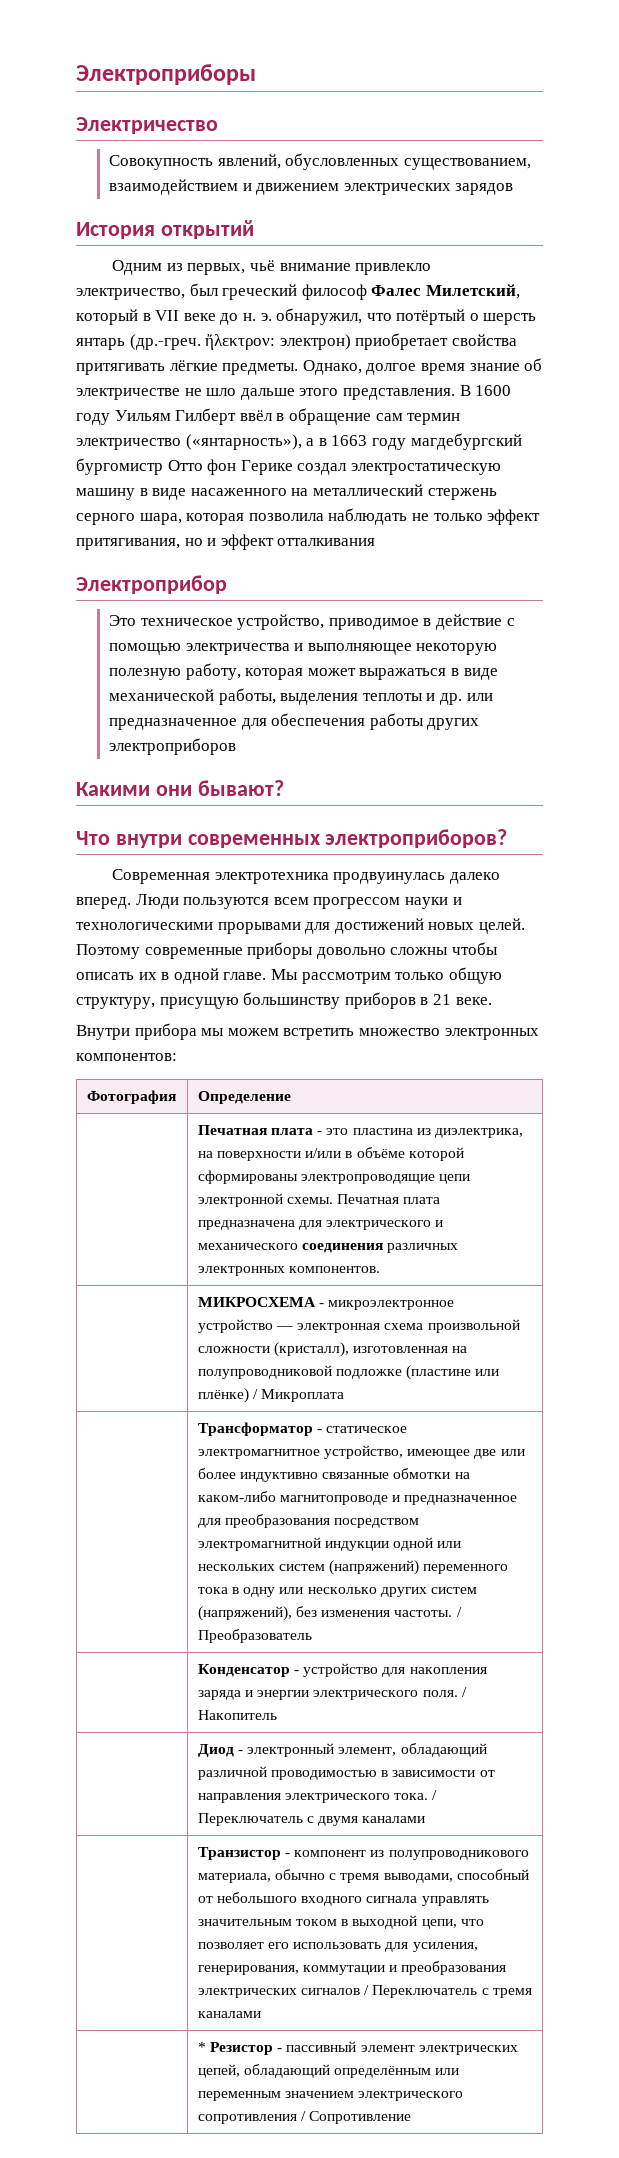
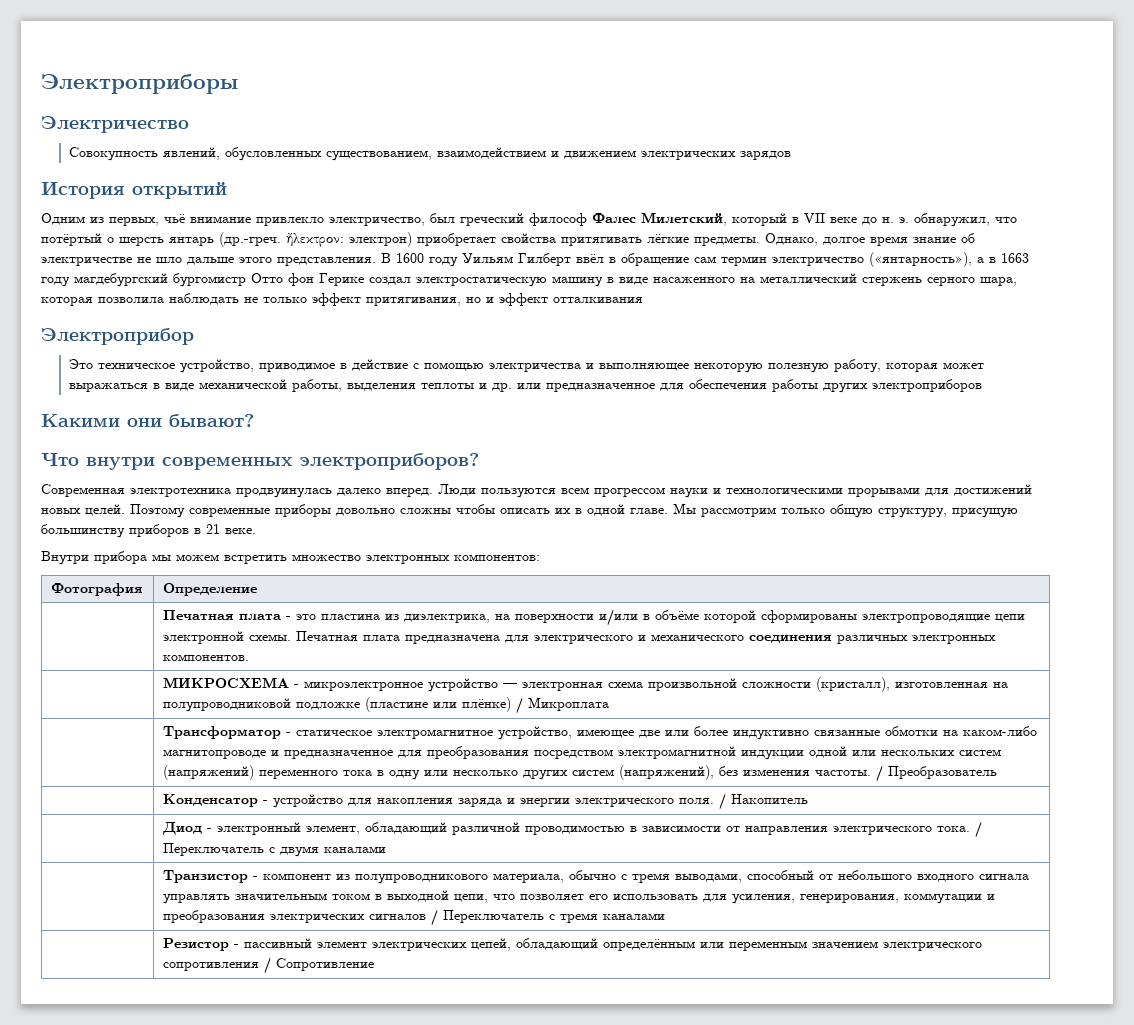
- | * Резистор - пассивный элемент электрических цепей, обладающий определённым или переменным значением электрического сопротивления / Сопротивление
+ | Резистор - пассивный элемент электрических цепей, обладающий определённым или переменным значением электрического сопротивления / Сопротивление

